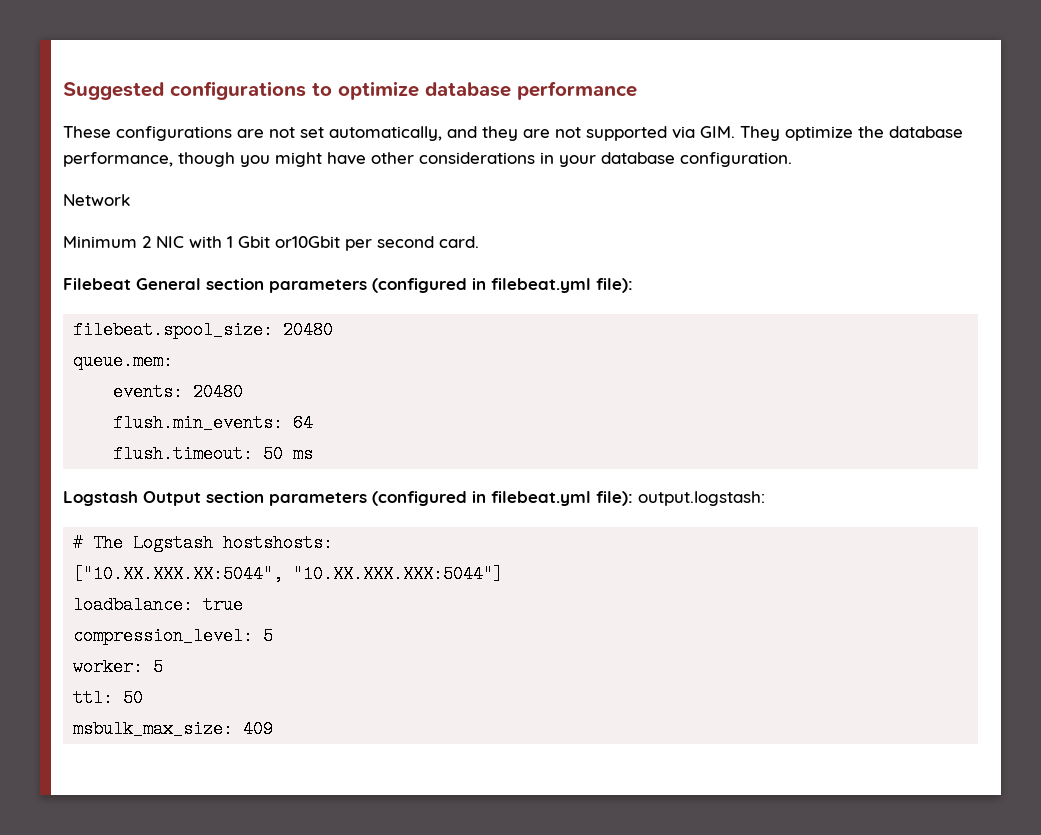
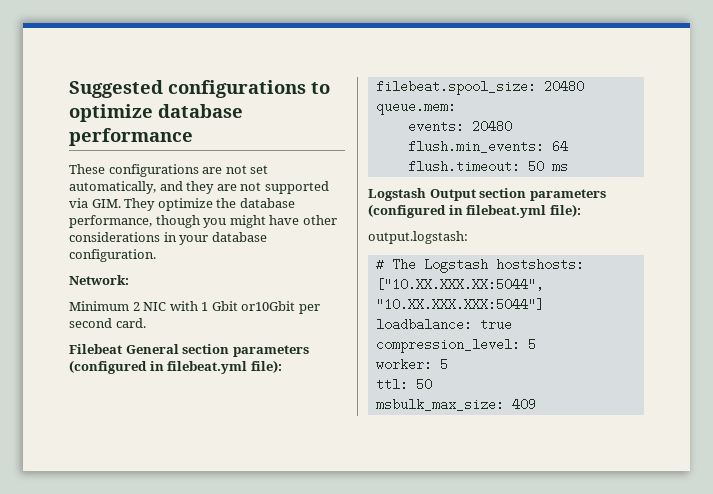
- Network
+ Network:
- Logstash Output section parameters (configured in filebeat.yml file): output.logstash:
+ Logstash Output section parameters (configured in filebeat.yml file):
+ output.logstash:

